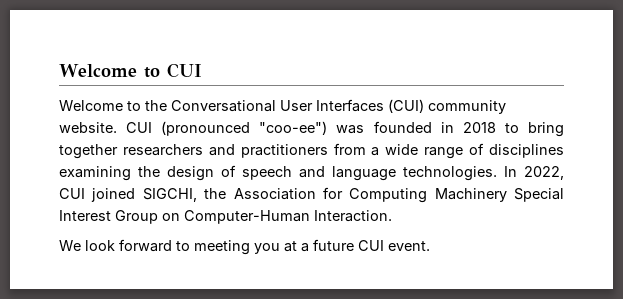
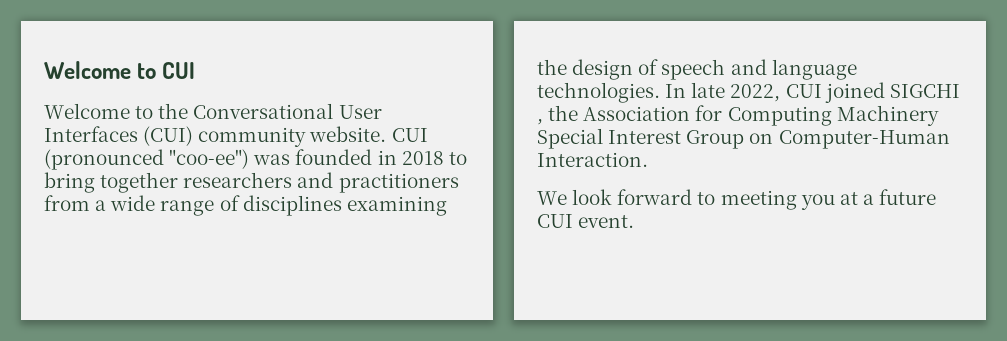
- In 2022, CUI joined SIGCHI, the Association for Computing Machinery Special Interest Group on Computer-Human Interaction.
+ In late 2022, CUI joined SIGCHI , the Association for Computing Machinery Special Interest Group on Computer-Human Interaction.

